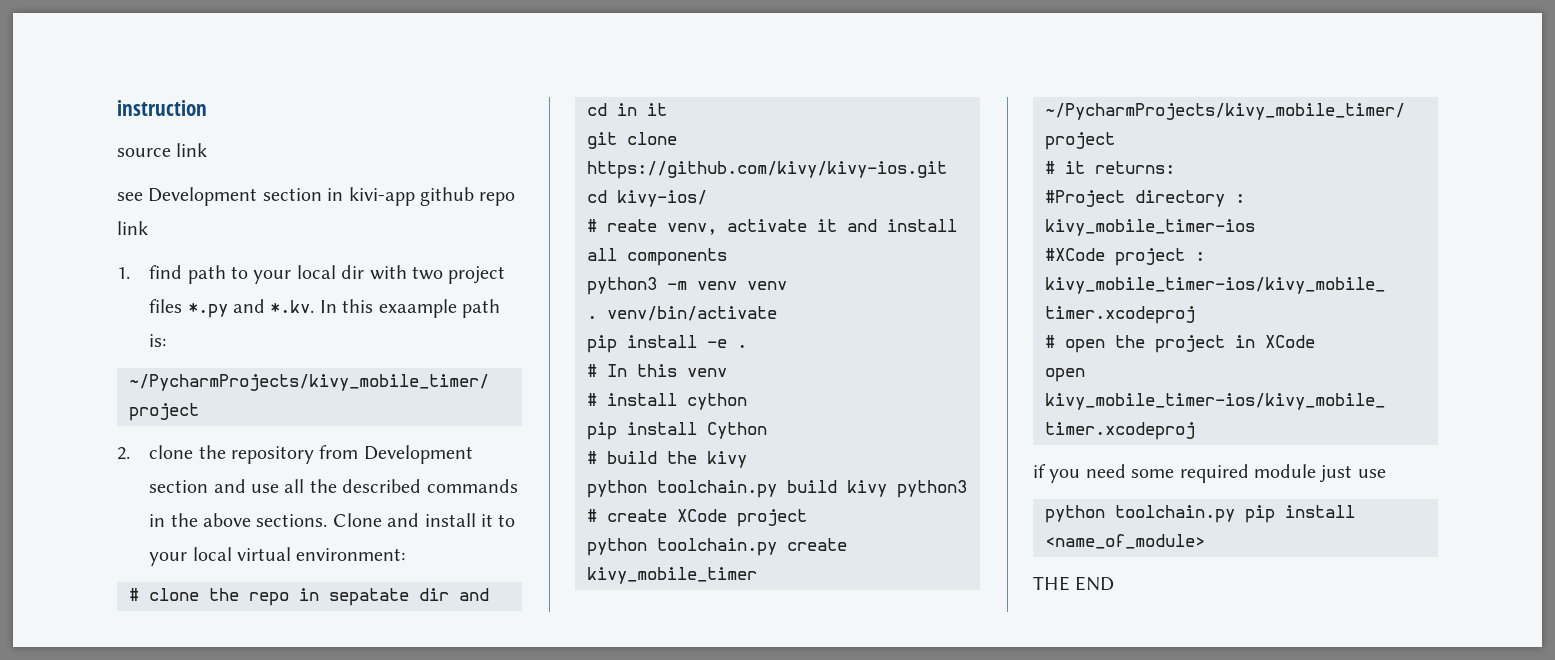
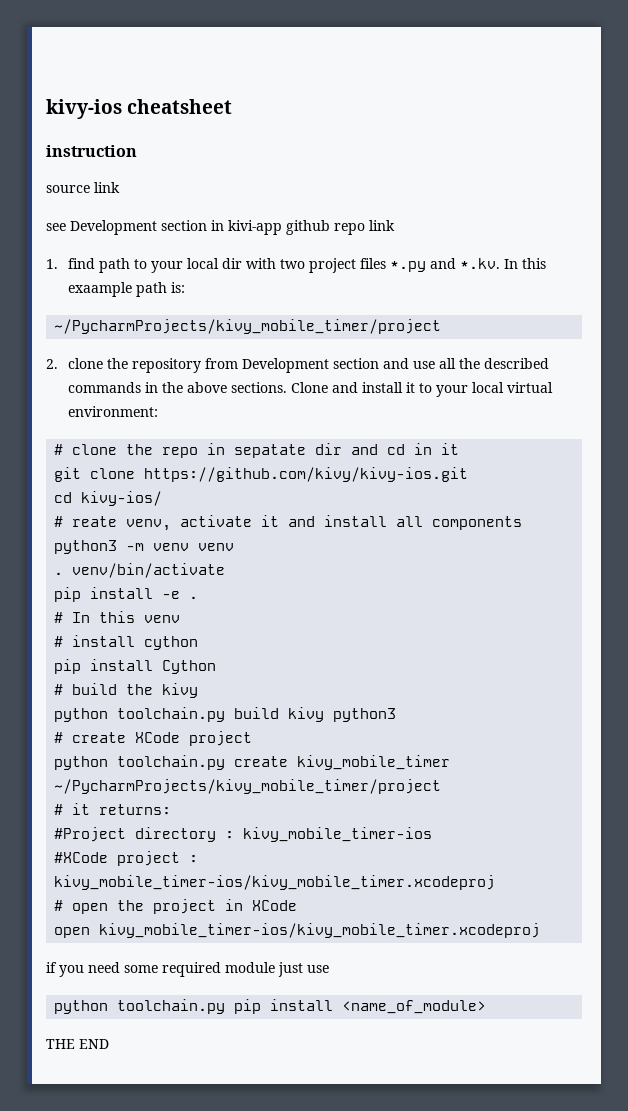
+ kivy-ios cheatsheet

